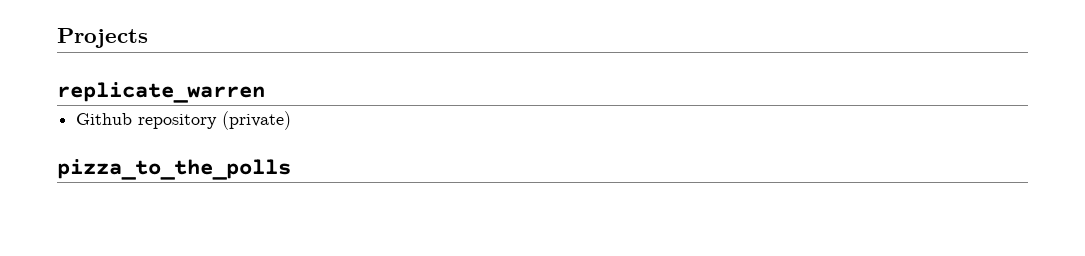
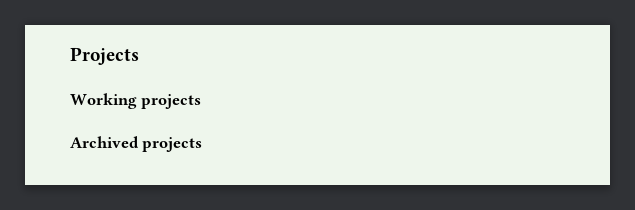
- replicate_warren
- Github repository (private)
- pizza_to_the_polls
+ Working projects
+ Archived projects

